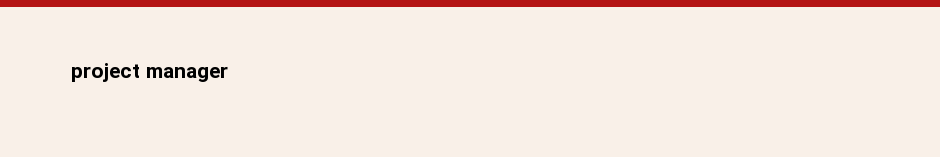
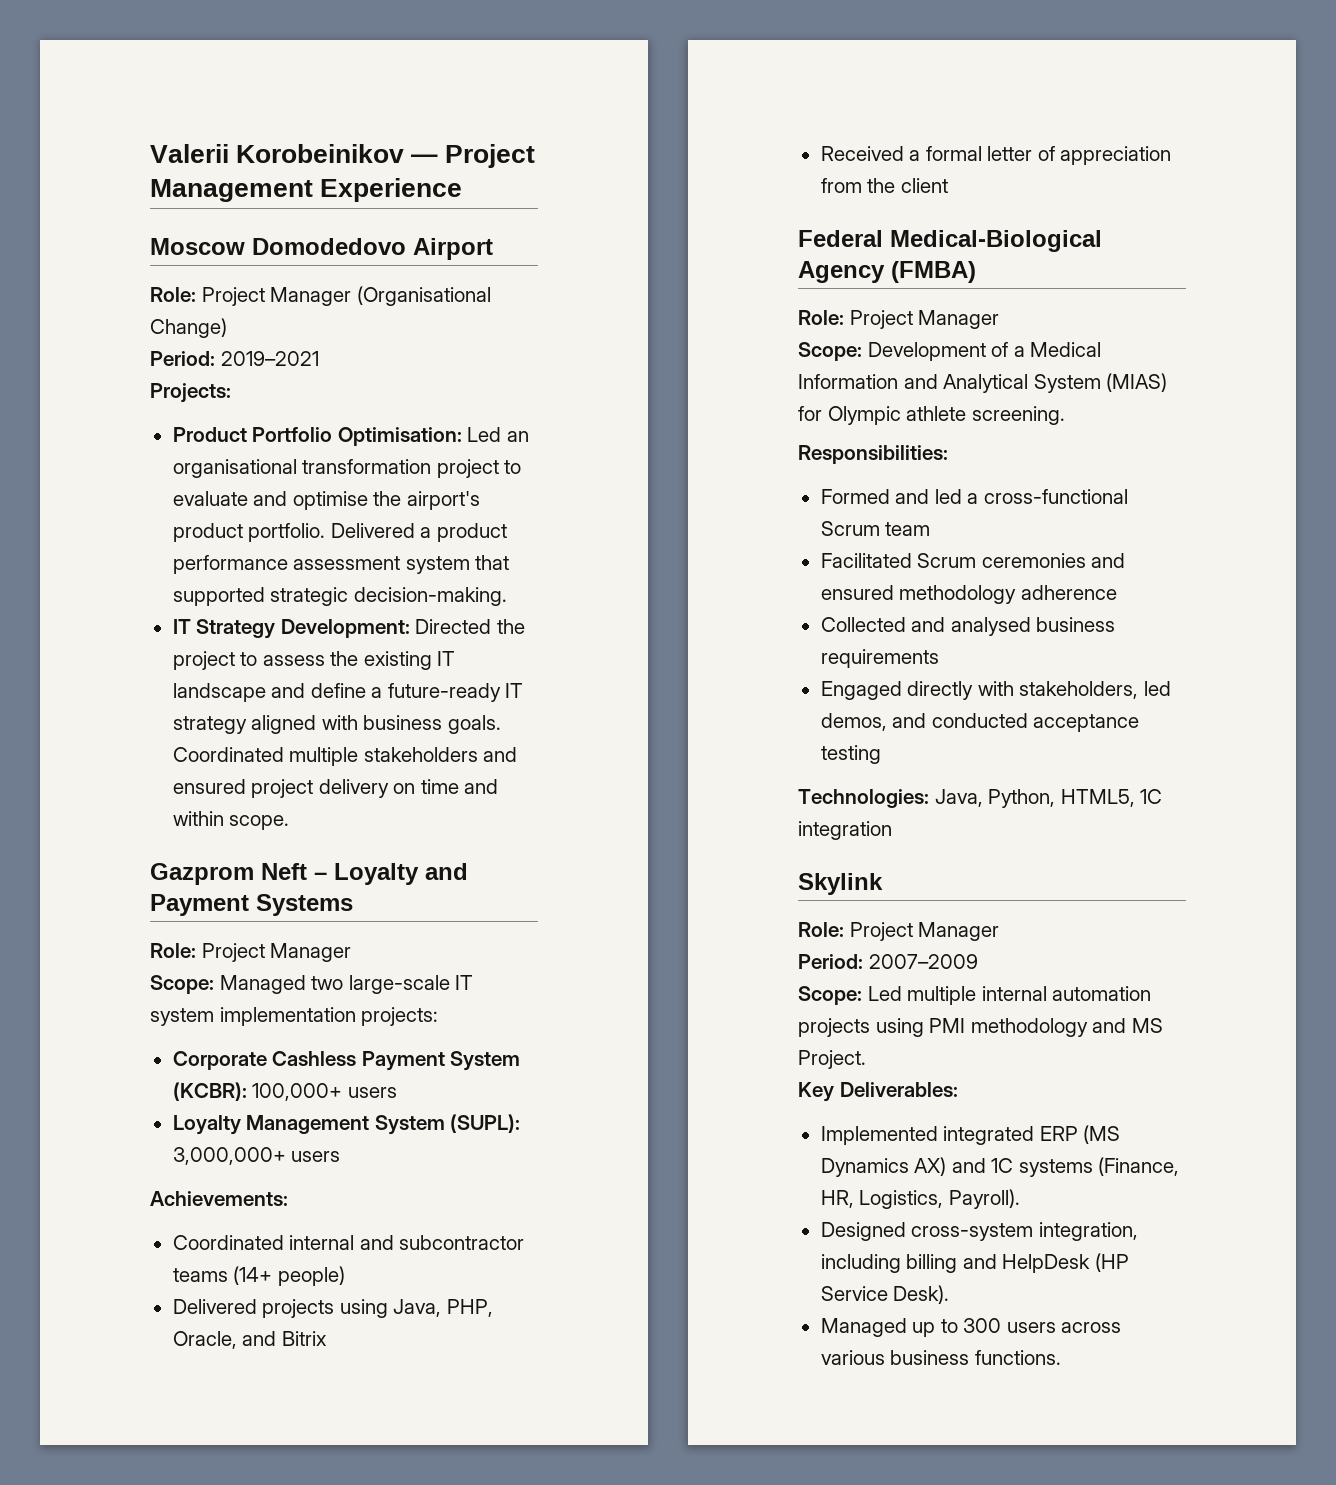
- project manager
+ Valerii Korobeinikov — Project Management Experience
+ Moscow Domodedovo Airport
+ Role: Project Manager (Organisational Change)
+ Period: 2019–2021
+ Projects:
+ Product Portfolio Optimisation: Led an organisational transformation project to evaluate and optimise the airport's product portfolio. Delivered a product performance assessment system that supported strategic decision-making.
+ IT Strategy Development: Directed the project to assess the existing IT landscape and define a future-ready IT strategy aligned with business goals. Coordinated multiple stakeholders and ensured project delivery on time and within scope.
+ Gazprom Neft – Loyalty and Payment Systems
+ Role: Project Manager
+ Scope: Managed two large-scale IT system implementation projects:
+ Corporate Cashless Payment System (KCBR): 100,000+ users
+ Loyalty Management System (SUPL): 3,000,000+ users
+ Achievements:
+ Coordinated internal and subcontractor teams (14+ people)
+ Delivered projects using Java, PHP, Oracle, and Bitrix
+ Received a formal letter of appreciation from the client
+ Federal Medical-Biological Agency (FMBA)
+ Role: Project Manager
+ Scope: Development of a Medical Information and Analytical System (MIAS) for Olympic athlete screening.
+ Responsibilities:
+ Formed and led a cross-functional Scrum team
+ Facilitated Scrum ceremonies and ensured methodology adherence
+ Collected and analysed business requirements
+ Engaged directly with stakeholders, led demos, and conducted acceptance testing
+ Technologies: Java, Python, HTML5, 1C integration
+ Skylink
+ Role: Project Manager
+ Period: 2007–2009
+ Scope: Led multiple internal automation projects using PMI methodology and MS Project.
+ Key Deliverables:
+ Implemented integrated ERP (MS Dynamics AX) and 1C systems (Finance, HR, Logistics, Payroll).
+ Designed cross-system integration, including billing and HelpDesk (HP Service Desk).
+ Managed up to 300 users across various business functions.

